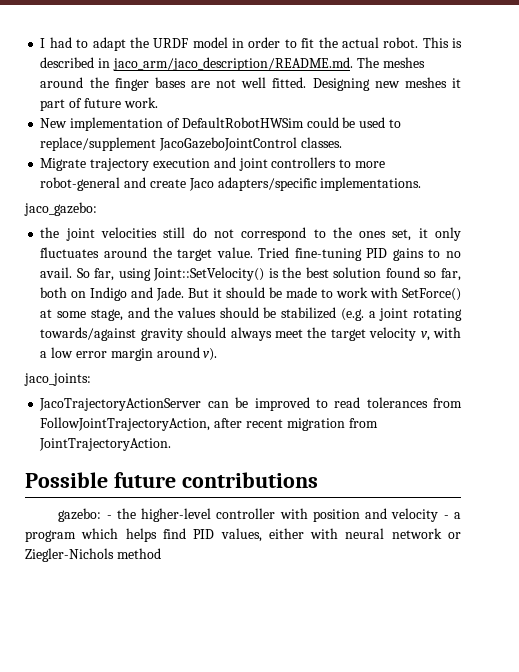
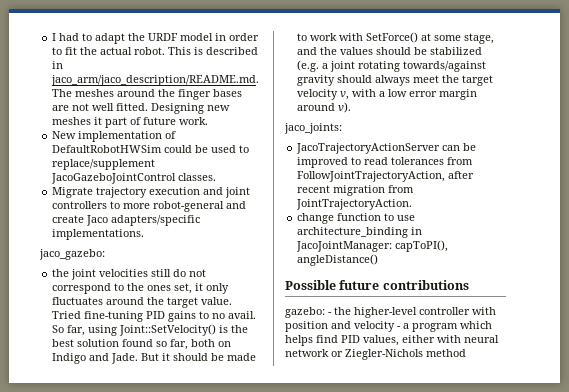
+ change function to use architecture_binding in JacoJointManager: capToPI(), angleDistance()

